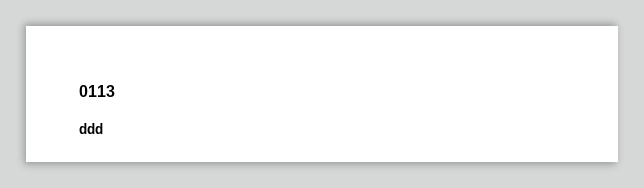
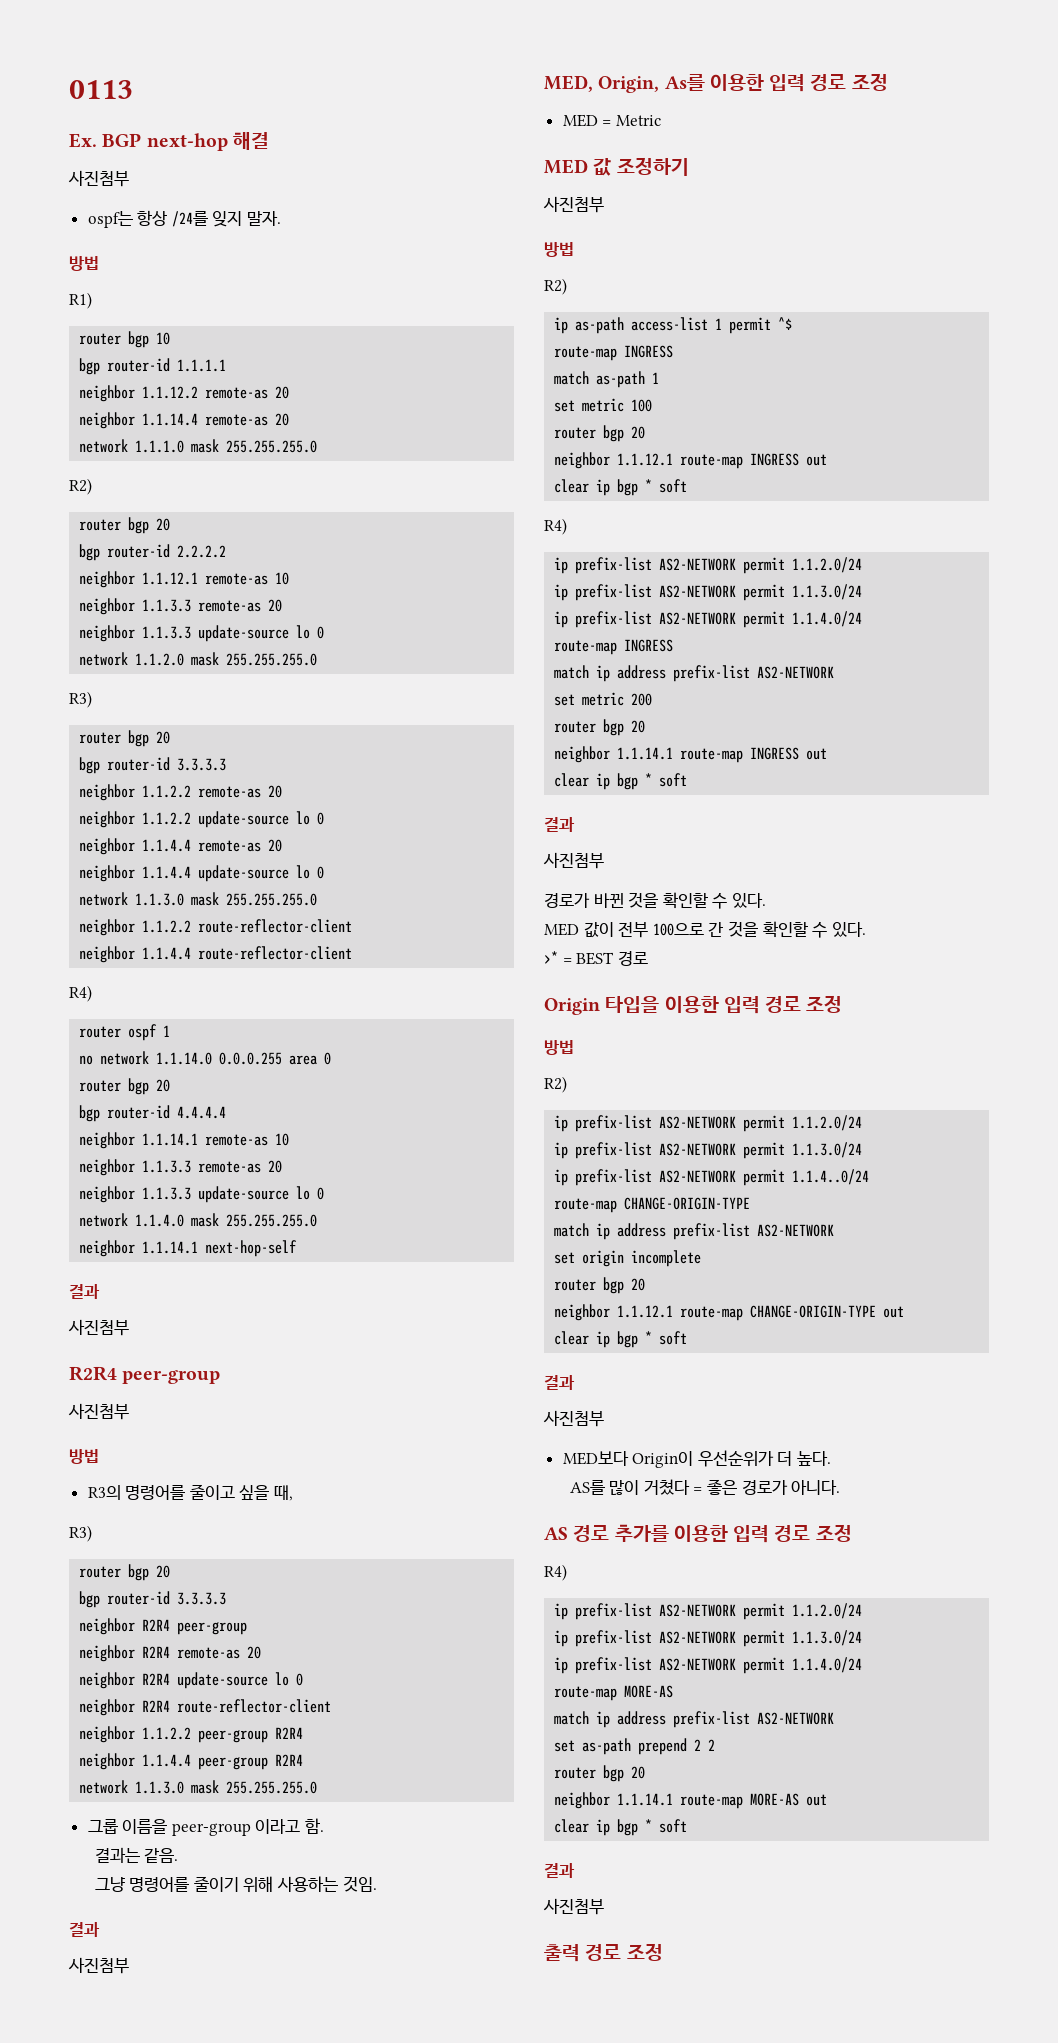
- ddd
+ Ex. BGP next-hop 해결
+ 사진첨부
+ ospf는 항상 /24를 잊지 말자.
+ 방법
+ R1)
+ router bgp 10
+ bgp router-id 1.1.1.1
+ neighbor 1.1.12.2 remote-as 20
+ neighbor 1.1.14.4 remote-as 20
+ network 1.1.1.0 mask 255.255.255.0
+ R2)
+ router bgp 20
+ bgp router-id 2.2.2.2
+ neighbor 1.1.12.1 remote-as 10
+ neighbor 1.1.3.3 remote-as 20
+ neighbor 1.1.3.3 update-source lo 0
+ network 1.1.2.0 mask 255.255.255.0
+ R3)
+ router bgp 20
+ bgp router-id 3.3.3.3
+ neighbor 1.1.2.2 remote-as 20
+ neighbor 1.1.2.2 update-source lo 0
+ neighbor 1.1.4.4 remote-as 20
+ neighbor 1.1.4.4 update-source lo 0
+ network 1.1.3.0 mask 255.255.255.0
+ neighbor 1.1.2.2 route-reflector-client
+ neighbor 1.1.4.4 route-reflector-client
+ R4)
+ router ospf 1
+ no network 1.1.14.0 0.0.0.255 area 0
+ router bgp 20
+ bgp router-id 4.4.4.4
+ neighbor 1.1.14.1 remote-as 10
+ neighbor 1.1.3.3 remote-as 20
+ neighbor 1.1.3.3 update-source lo 0
+ network 1.1.4.0 mask 255.255.255.0
+ neighbor 1.1.14.1 next-hop-self
+ 결과
+ 사진첨부
+ R2R4 peer-group
+ 사진첨부
+ 방법
+ R3의 명령어를 줄이고 싶을 때,
+ R3)
+ router bgp 20
+ bgp router-id 3.3.3.3
+ neighbor R2R4 peer-group
+ neighbor R2R4 remote-as 20
+ neighbor R2R4 update-source lo 0
+ neighbor R2R4 route-reflector-client
+ neighbor 1.1.2.2 peer-group R2R4
+ neighbor 1.1.4.4 peer-group R2R4
+ network 1.1.3.0 mask 255.255.255.0
+ 그룹 이름을 peer-group 이라고 함.
+ 결과는 같음.
+ 그냥 명령어를 줄이기 위해 사용하는 것임.
+ 결과
+ 사진첨부
+ MED, Origin, As를 이용한 입력 경로 조정
+ MED = Metric
+ MED 값 조정하기
+ 사진첨부
+ 방법
+ R2)
+ ip as-path access-list 1 permit ^$
+ route-map INGRESS
+ match as-path 1
+ set metric 100
+ router bgp 20
+ neighbor 1.1.12.1 route-map INGRESS out
+ clear ip bgp * soft
+ R4)
+ ip prefix-list AS2-NETWORK permit 1.1.2.0/24
+ ip prefix-list AS2-NETWORK permit 1.1.3.0/24
+ ip prefix-list AS2-NETWORK permit 1.1.4.0/24
+ route-map INGRESS
+ match ip address prefix-list AS2-NETWORK
+ set metric 200
+ router bgp 20
+ neighbor 1.1.14.1 route-map INGRESS out
+ clear ip bgp * soft
+ 결과
+ 사진첨부
+ 경로가 바뀐 것을 확인할 수 있다.
+ MED 값이 전부 100으로 간 것을 확인할 수 있다.
+ >* = BEST 경로
+ Origin 타입을 이용한 입력 경로 조정
+ 방법
+ R2)
+ ip prefix-list AS2-NETWORK permit 1.1.2.0/24
+ ip prefix-list AS2-NETWORK permit 1.1.3.0/24
+ ip prefix-list AS2-NETWORK permit 1.1.4..0/24
+ route-map CHANGE-ORIGIN-TYPE
+ match ip address prefix-list AS2-NETWORK
+ set origin incomplete
+ router bgp 20
+ neighbor 1.1.12.1 route-map CHANGE-ORIGIN-TYPE out
+ clear ip bgp * soft
+ 결과
+ 사진첨부
+ MED보다 Origin이 우선순위가 더 높다.
+ AS를 많이 거쳤다 = 좋은 경로가 아니다.
+ AS 경로 추가를 이용한 입력 경로 조정
+ R4)
+ ip prefix-list AS2-NETWORK permit 1.1.2.0/24
+ ip prefix-list AS2-NETWORK permit 1.1.3.0/24
+ ip prefix-list AS2-NETWORK permit 1.1.4.0/24
+ route-map MORE-AS
+ match ip address prefix-list AS2-NETWORK
+ set as-path prepend 2 2
+ router bgp 20
+ neighbor 1.1.14.1 route-map MORE-AS out
+ clear ip bgp * soft
+ 결과
+ 사진첨부
+ 출력 경로 조정

